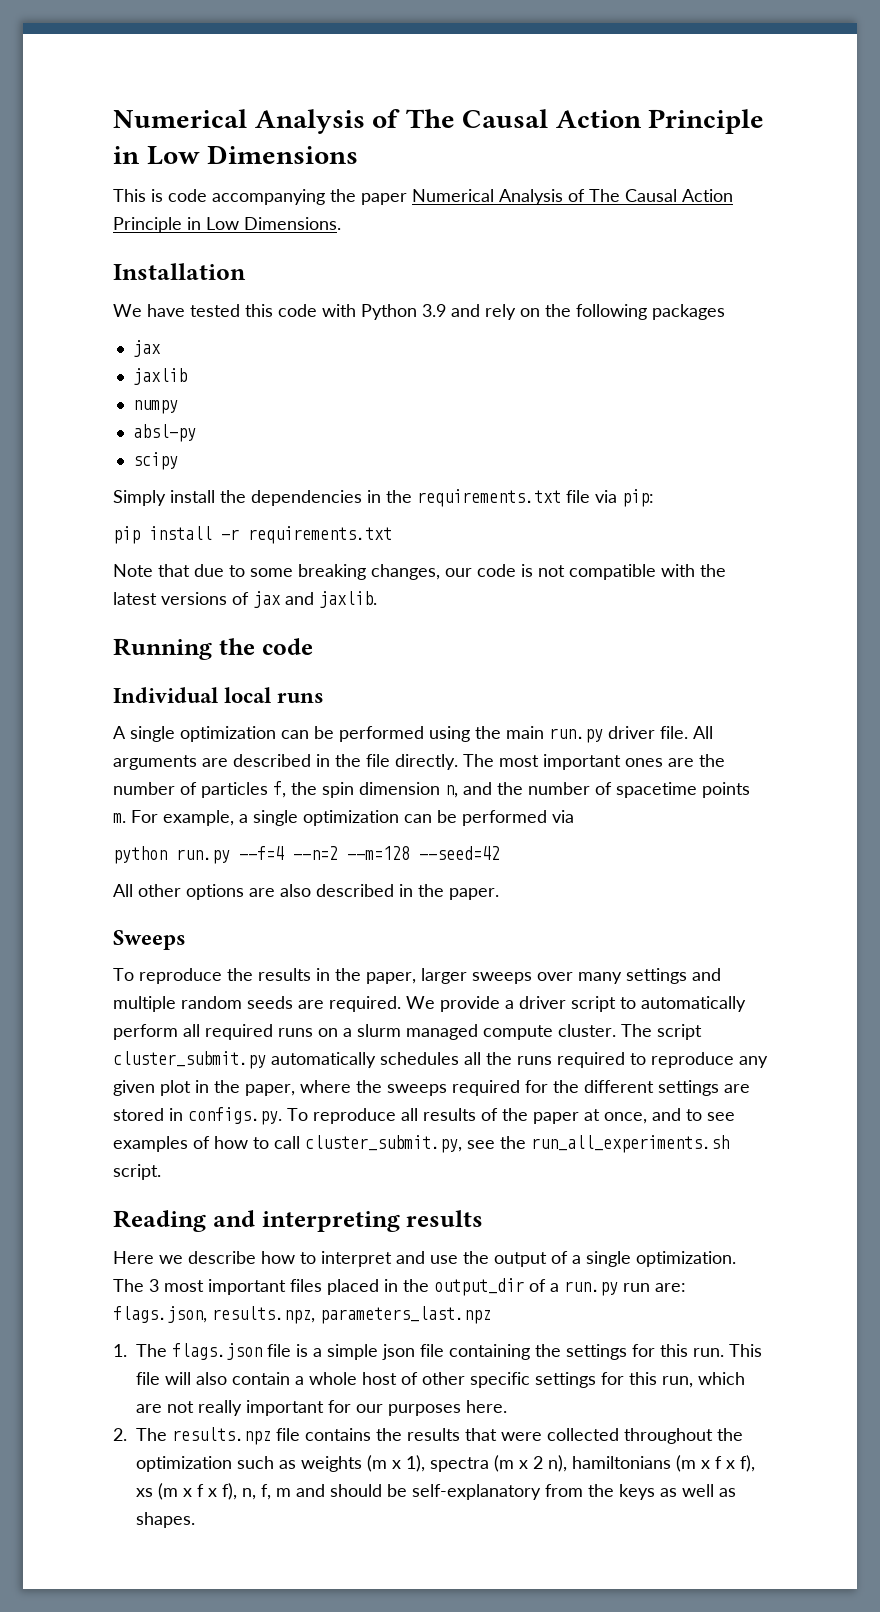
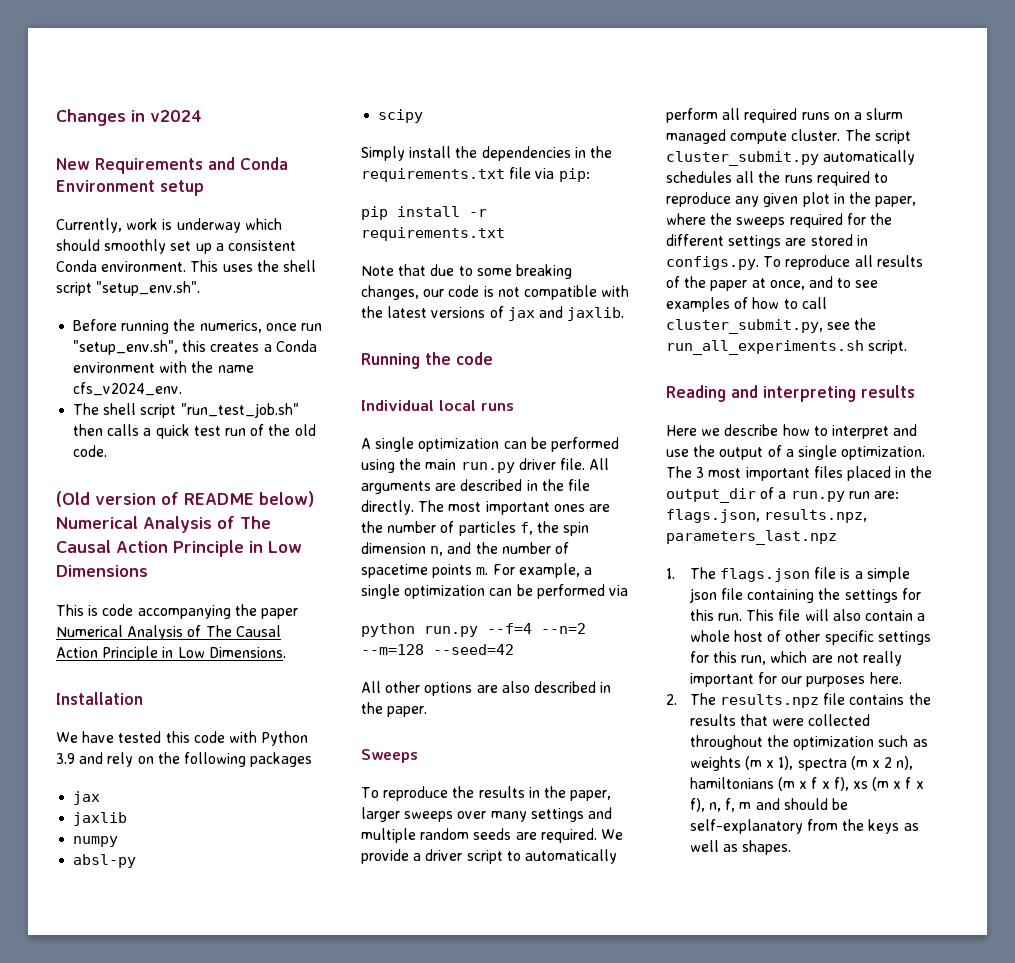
- Numerical Analysis of The Causal Action Principle in Low Dimensions
+ Changes in v2024
+ New Requirements and Conda Environment setup
+ Currently, work is underway which should smoothly set up a consistent Conda environment. This uses the shell script "setup_env.sh".
+ Before running the numerics, once run "setup_env.sh", this creates a Conda environment with the name cfs_v2024_env.
+ The shell script "run_test_job.sh" then calls a quick test run of the old code.
+ (Old version of README below) Numerical Analysis of The Causal Action Principle in Low Dimensions

